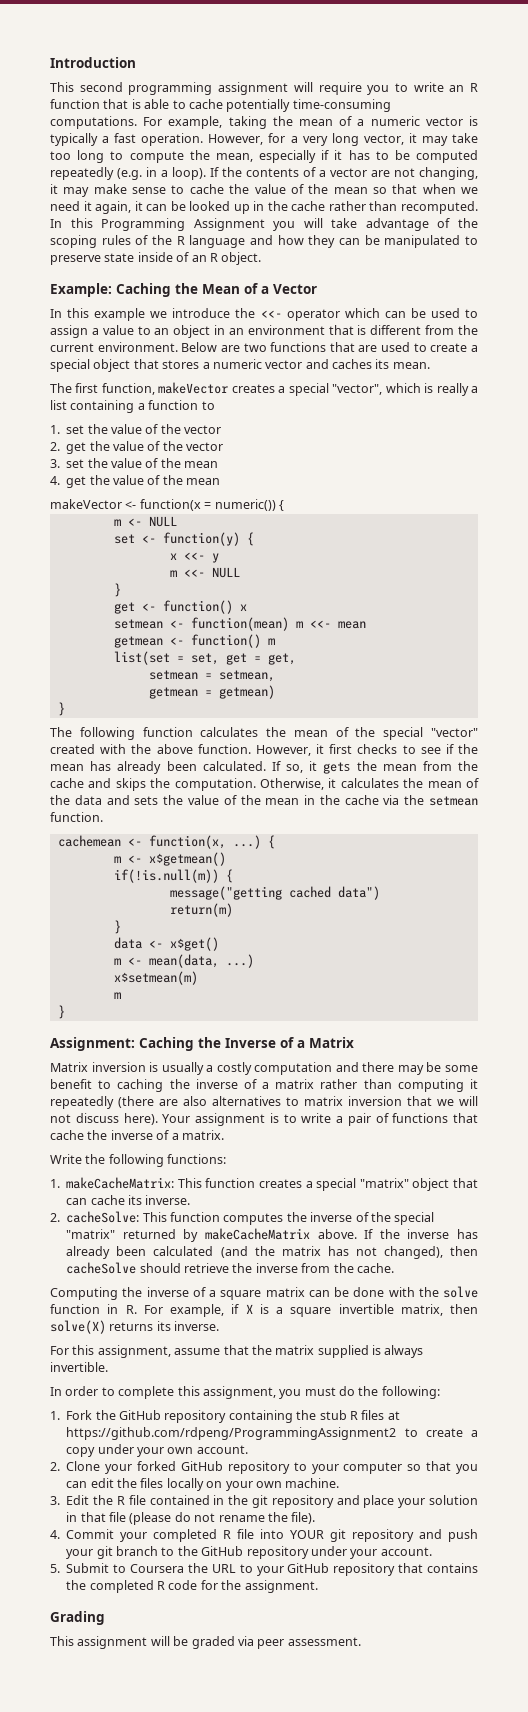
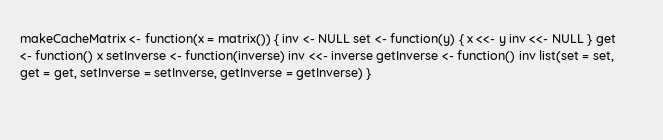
- Introduction
- This second programming assignment will require you to write an R function that is able to cache potentially time-consuming computations. For example, taking the mean of a numeric vector is typically a fast operation. However, for a very long vector, it may take too long to compute the mean, especially if it has to be computed repeatedly (e.g. in a loop). If the contents of a vector are not changing, it may make sense to cache the value of the mean so that when we need it again, it can be looked up in the cache rather than recomputed. In this Programming Assignment you will take advantage of the scoping rules of the R language and how they can be manipulated to preserve state inside of an R object.
- Example: Caching the Mean of a Vector
- In this example we introduce the <<- operator which can be used to assign a value to an object in an environment that is different from the current environment. Below are two functions that are used to create a special object that stores a numeric vector and caches its mean.
- The first function, makeVector creates a special "vector", which is really a list containing a function to
- 1. set the value of the vector
- 2. get the value of the vector
- 3. set the value of the mean
- 4. get the value of the mean
- makeVector <- function(x = numeric()) {
- m <- NULL
- set <- function(y) {
- x <<- y
- m <<- NULL
- }
- get <- function() x
- setmean <- function(mean) m <<- mean
- getmean <- function() m
- list(set = set, get = get,
- setmean = setmean,
- getmean = getmean)
- }
- The following function calculates the mean of the special "vector" created with the above function. However, it first checks to see if the mean has already been calculated. If so, it gets the mean from the cache and skips the computation. Otherwise, it calculates the mean of the data and sets the value of the mean in the cache via the setmean function.
- cachemean <- function(x, ...) {
- m <- x$getmean()
- if(!is.null(m)) {
- message("getting cached data")
- return(m)
- }
- data <- x$get()
- m <- mean(data, ...)
- x$setmean(m)
- m
- }
- Assignment: Caching the Inverse of a Matrix
- Matrix inversion is usually a costly computation and there may be some benefit to caching the inverse of a matrix rather than computing it repeatedly (there are also alternatives to matrix inversion that we will not discuss here). Your assignment is to write a pair of functions that cache the inverse of a matrix.
- Write the following functions:
- 1. makeCacheMatrix: This function creates a special "matrix" object that can cache its inverse.
- 2. cacheSolve: This function computes the inverse of the special "matrix" returned by makeCacheMatrix above. If the inverse has already been calculated (and the matrix has not changed), then cacheSolve should retrieve the inverse from the cache.
- Computing the inverse of a square matrix can be done with the solve function in R. For example, if X is a square invertible matrix, then solve(X) returns its inverse.
- For this assignment, assume that the matrix supplied is always invertible.
- In order to complete this assignment, you must do the following:
- 1. Fork the GitHub repository containing the stub R files at https://github.com/rdpeng/ProgrammingAssignment2 to create a copy under your own account.
- 2. Clone your forked GitHub repository to your computer so that you can edit the files locally on your own machine.
- 3. Edit the R file contained in the git repository and place your solution in that file (please do not rename the file).
- 4. Commit your completed R file into YOUR git repository and push your git branch to the GitHub repository under your account.
- 5. Submit to Coursera the URL to your GitHub repository that contains the completed R code for the assignment.
- Grading
- This assignment will be graded via peer assessment.
+ makeCacheMatrix <- function(x = matrix()) { inv <- NULL set <- function(y) { x <<- y inv <<- NULL } get <- function() x setInverse <- function(inverse) inv <<- inverse getInverse <- function() inv list(set = set, get = get, setInverse = setInverse, getInverse = getInverse) }

